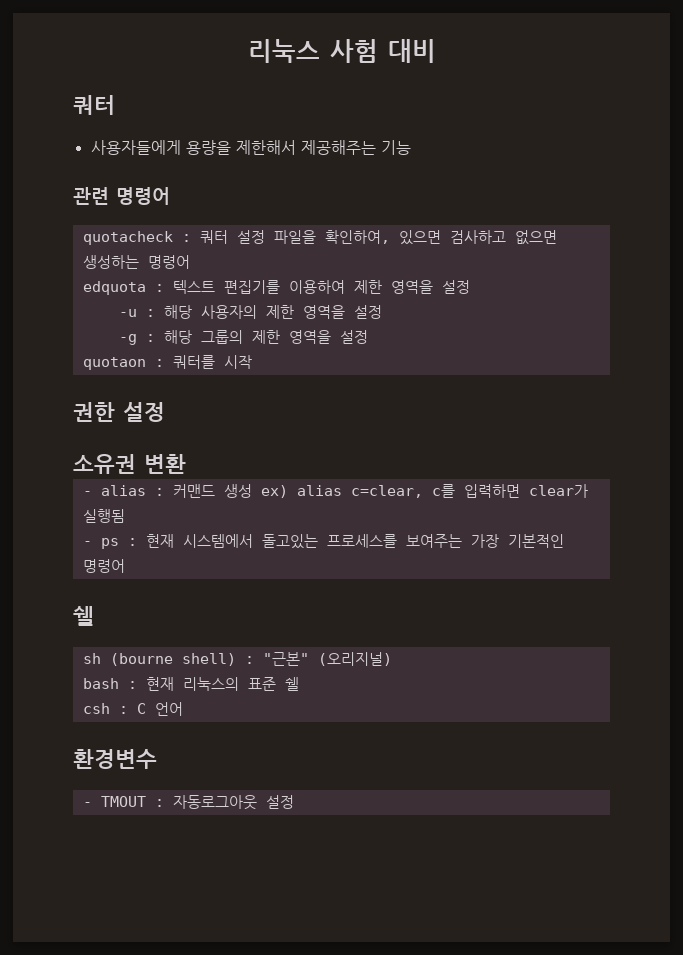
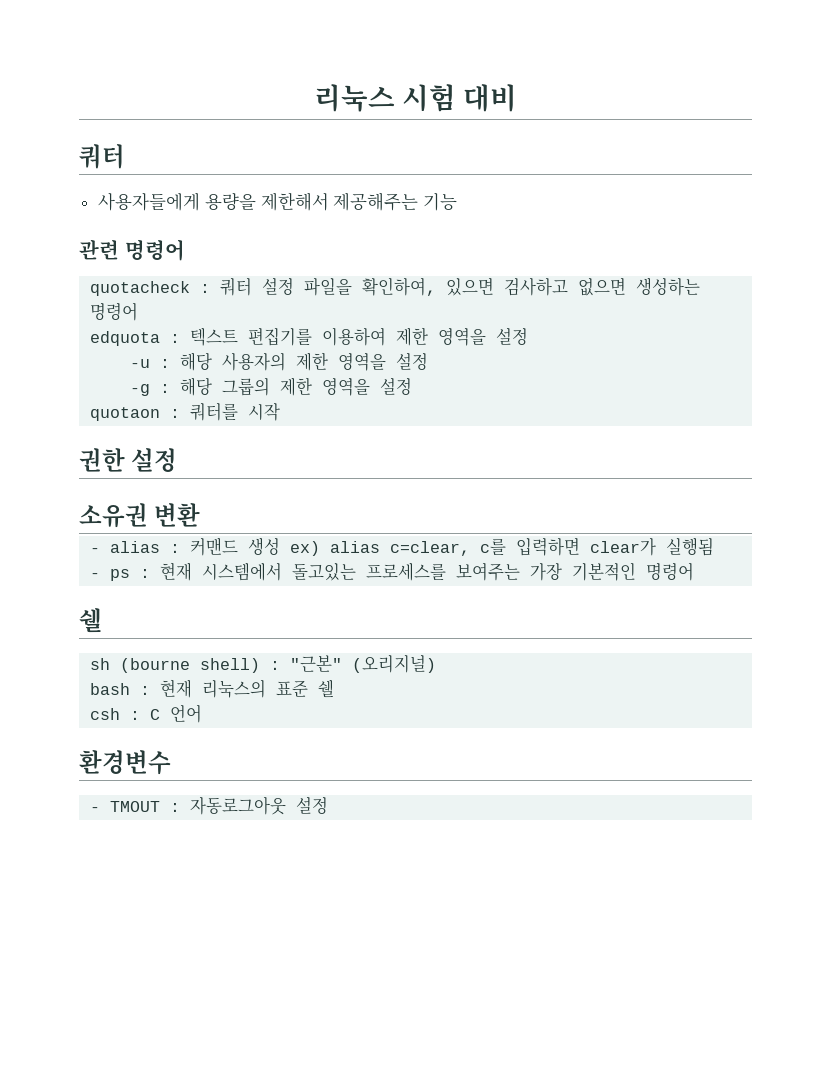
- 리눅스 사험 대비
+ 리눅스 시험 대비

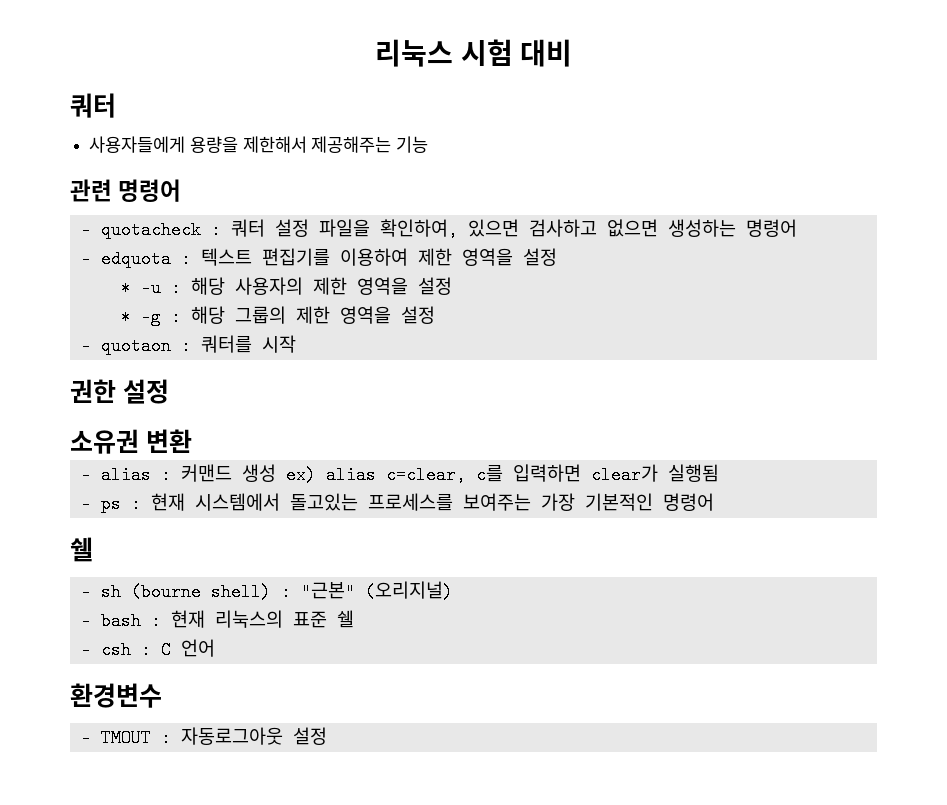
- quotacheck : 쿼터 설정 파일을 확인하여, 있으면 검사하고 없으면 생성하는 명령어
+ - quotacheck : 쿼터 설정 파일을 확인하여, 있으면 검사하고 없으면 생성하는 명령어
- edquota : 텍스트 편집기를 이용하여 제한 영역을 설정
+ - edquota : 텍스트 편집기를 이용하여 제한 영역을 설정
- -u : 해당 사용자의 제한 영역을 설정
+ * -u : 해당 사용자의 제한 영역을 설정
- -g : 해당 그룹의 제한 영역을 설정
+ * -g : 해당 그룹의 제한 영역을 설정
- quotaon : 쿼터를 시작
+ - quotaon : 쿼터를 시작
- sh (bourne shell) : "근본" (오리지널)
+ - sh (bourne shell) : "근본" (오리지널)
- bash : 현재 리눅스의 표준 쉘
+ - bash : 현재 리눅스의 표준 쉘
- csh : C 언어
+ - csh : C 언어

